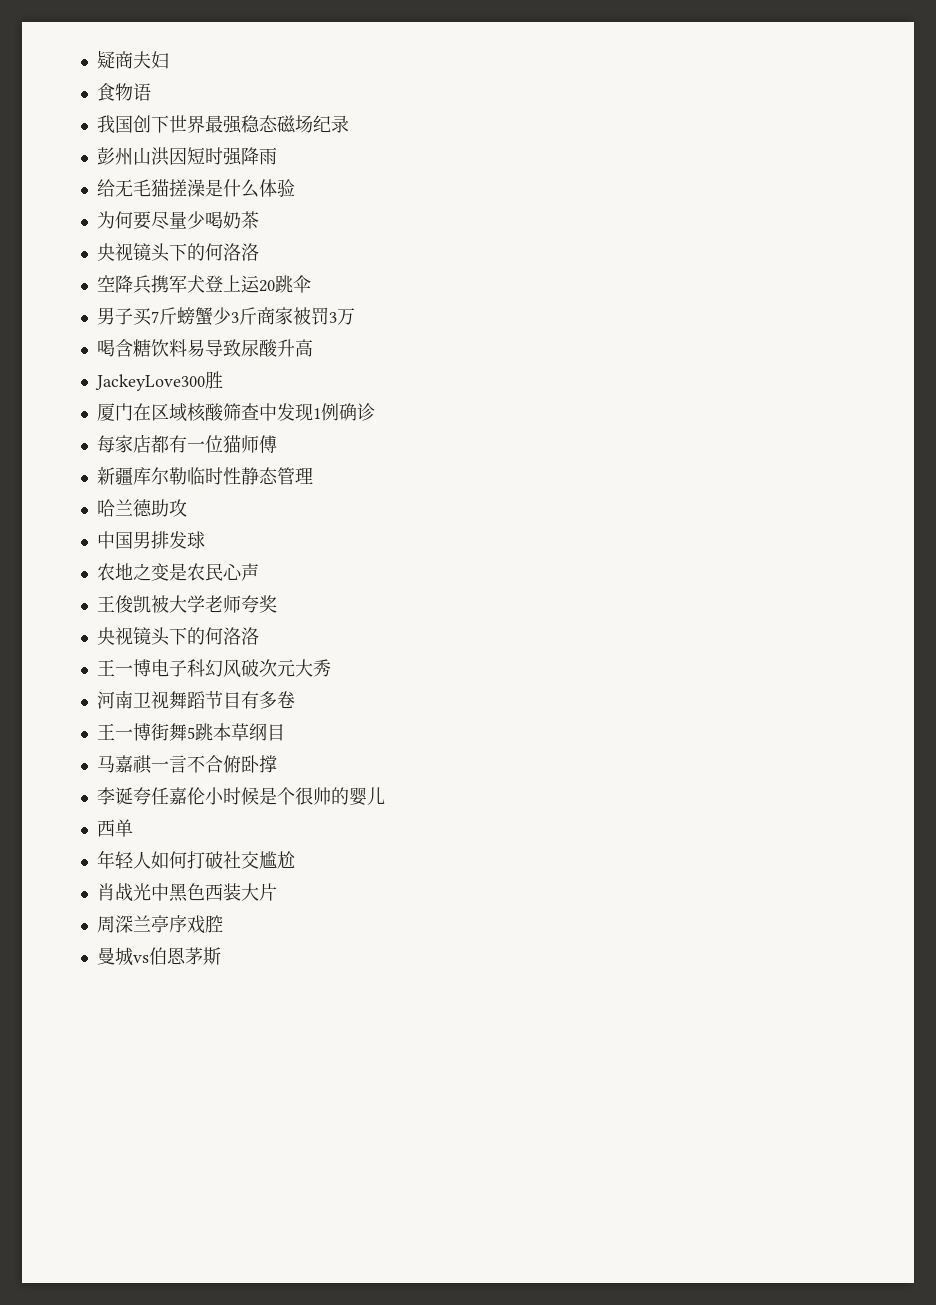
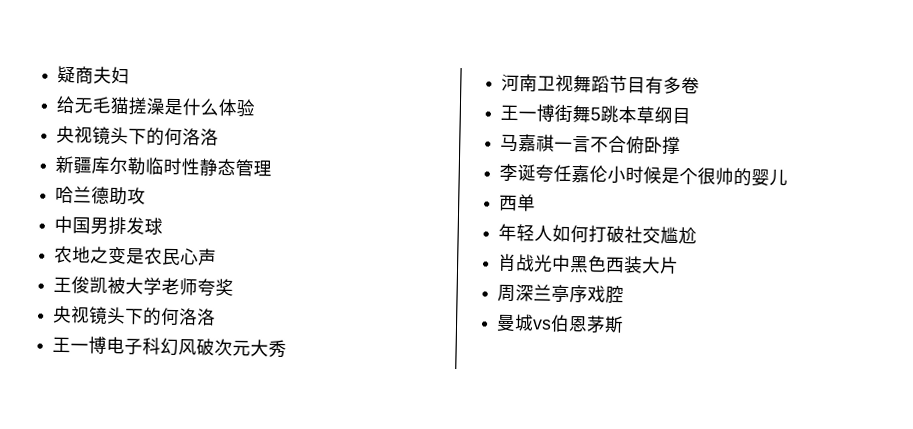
- 食物语
- 我国创下世界最强稳态磁场纪录
- 彭州山洪因短时强降雨
  给无毛猫搓澡是什么体验
- 为何要尽量少喝奶茶
  央视镜头下的何洛洛
- 空降兵携军犬登上运20跳伞
- 男子买7斤螃蟹少3斤商家被罚3万
- 喝含糖饮料易导致尿酸升高
- JackeyLove300胜
- 厦门在区域核酸筛查中发现1例确诊
- 每家店都有一位猫师傅

